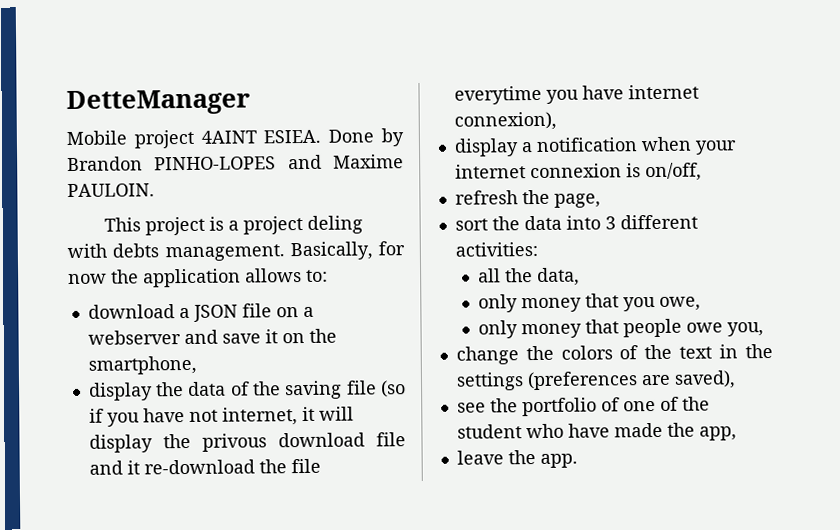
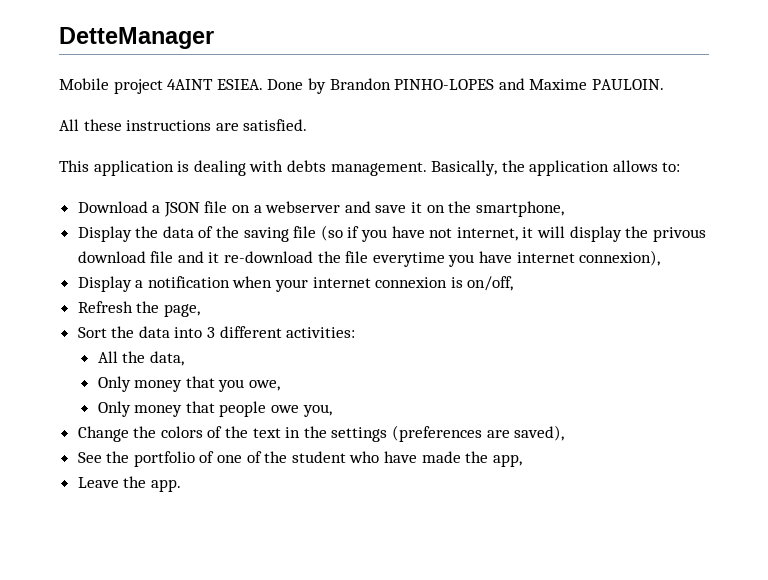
- This project is a project deling with debts management.
+ All these instructions are satisfied.
+ This application is dealing with debts management.
- Basically, for now the application allows to:
+ Basically, the application allows to:
- download a JSON file on a webserver and save it on the smartphone,
+ Download a JSON file on a webserver and save it on the smartphone,
- display the data of the saving file (so if you have not internet, it will display the privous download file and it re-download the file everytime you have internet connexion),
+ Display the data of the saving file (so if you have not internet, it will display the privous download file and it re-download the file everytime you have internet connexion),
- display a notification when your internet connexion is on/off,
+ Display a notification when your internet connexion is on/off,
- refresh the page,
+ Refresh the page,
- sort the data into 3 different activities:
+ Sort the data into 3 different activities:
- all the data,
+ All the data,
- only money that you owe,
+ Only money that you owe,
- only money that people owe you,
+ Only money that people owe you,
- change the colors of the text in the settings (preferences are saved),
+ Change the colors of the text in the settings (preferences are saved),
- see the portfolio of one of the student who have made the app,
+ See the portfolio of one of the student who have made the app,
- leave the app.
+ Leave the app.

